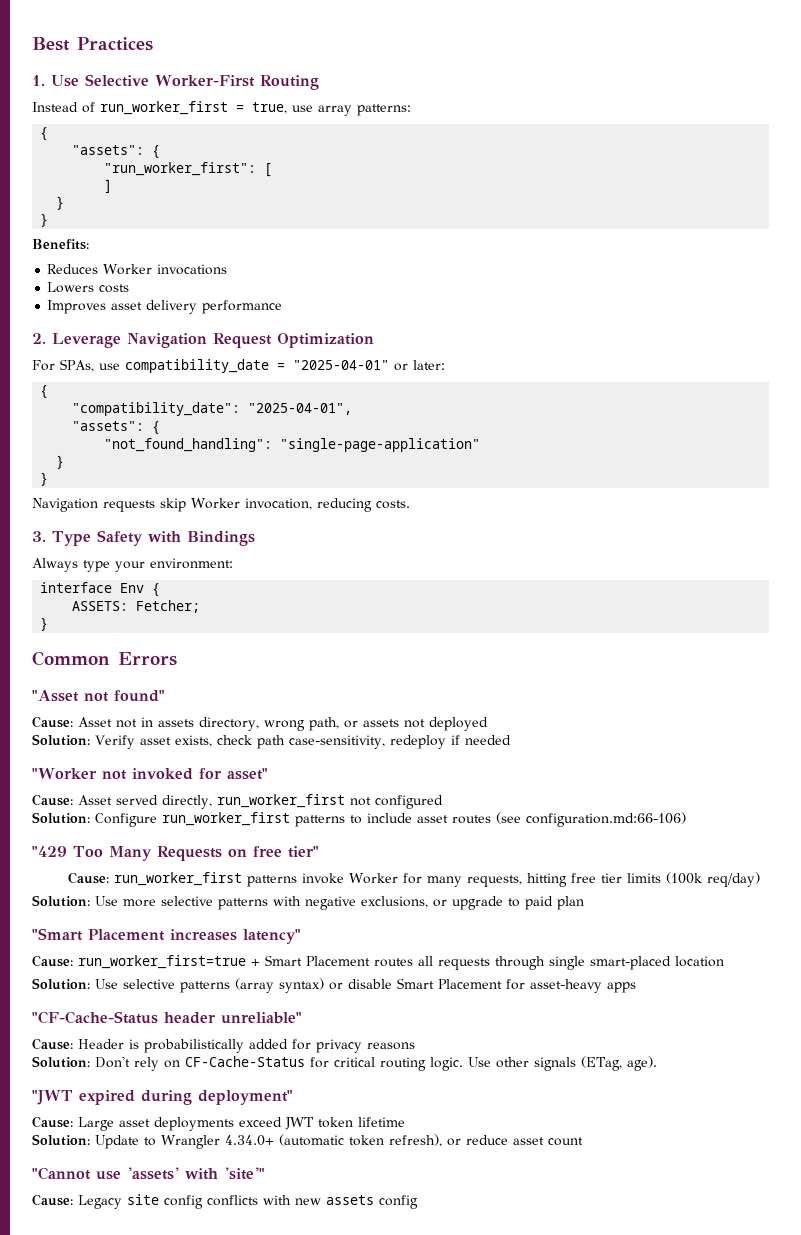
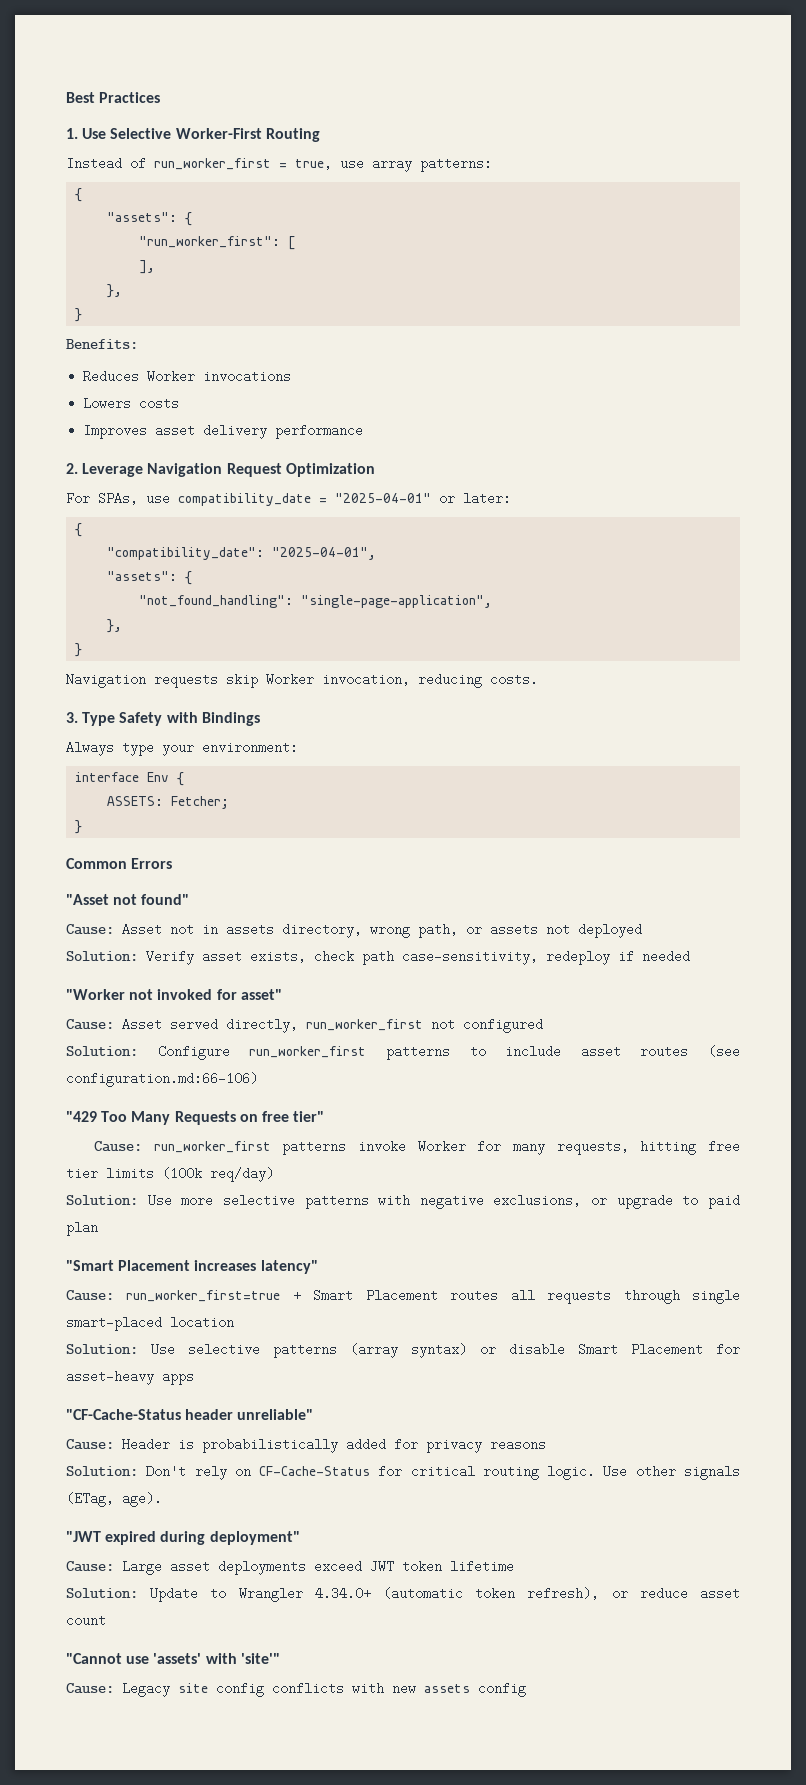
- ]
- }
+ ],
+ },
- "not_found_handling": "single-page-application"
- }
+ "not_found_handling": "single-page-application",
+ },

